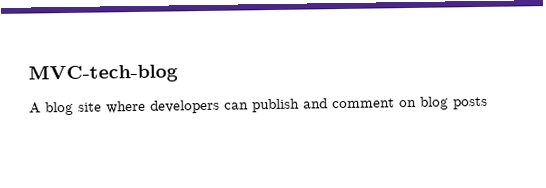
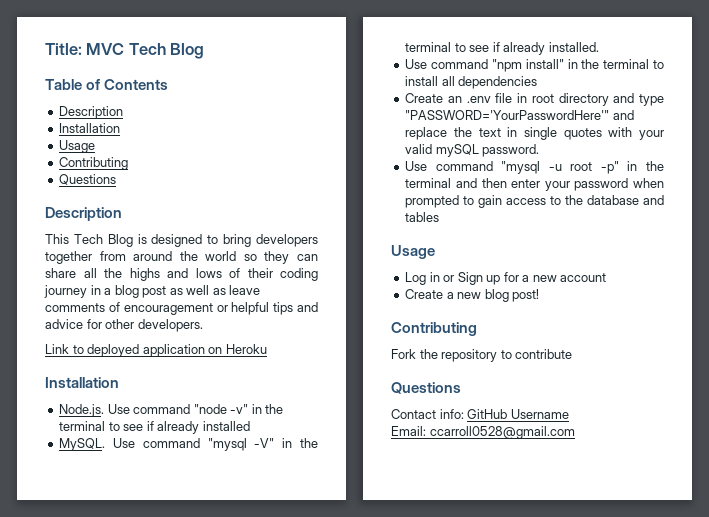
- MVC-tech-blog
- A blog site where developers can publish and comment on blog posts
+ Title: MVC Tech Blog
+ Table of Contents
+ Description
+ Installation
+ Usage
+ Contributing
+ Questions
+ Description
+ This Tech Blog is designed to bring developers together from around the world so they can share all the highs and lows of their coding journey in a blog post as well as leave comments of encouragement or helpful tips and advice for other developers.
+ Link to deployed application on Heroku
+ Installation
+ Node.js. Use command "node -v" in the terminal to see if already installed
+ MySQL. Use command "mysql -V" in the terminal to see if already installed.
+ Use command "npm install" in the terminal to install all dependencies
+ Create an .env file in root directory and type "PASSWORD='YourPasswordHere'" and replace the text in single quotes with your valid mySQL password.
+ Use command "mysql -u root -p" in the terminal and then enter your password when prompted to gain access to the database and tables
+ Usage
+ Log in or Sign up for a new account
+ Create a new blog post!
+ Contributing
+ Fork the repository to contribute
+ Questions
+ Contact info: GitHub Username
+ Email: ccarroll0528@gmail.com

